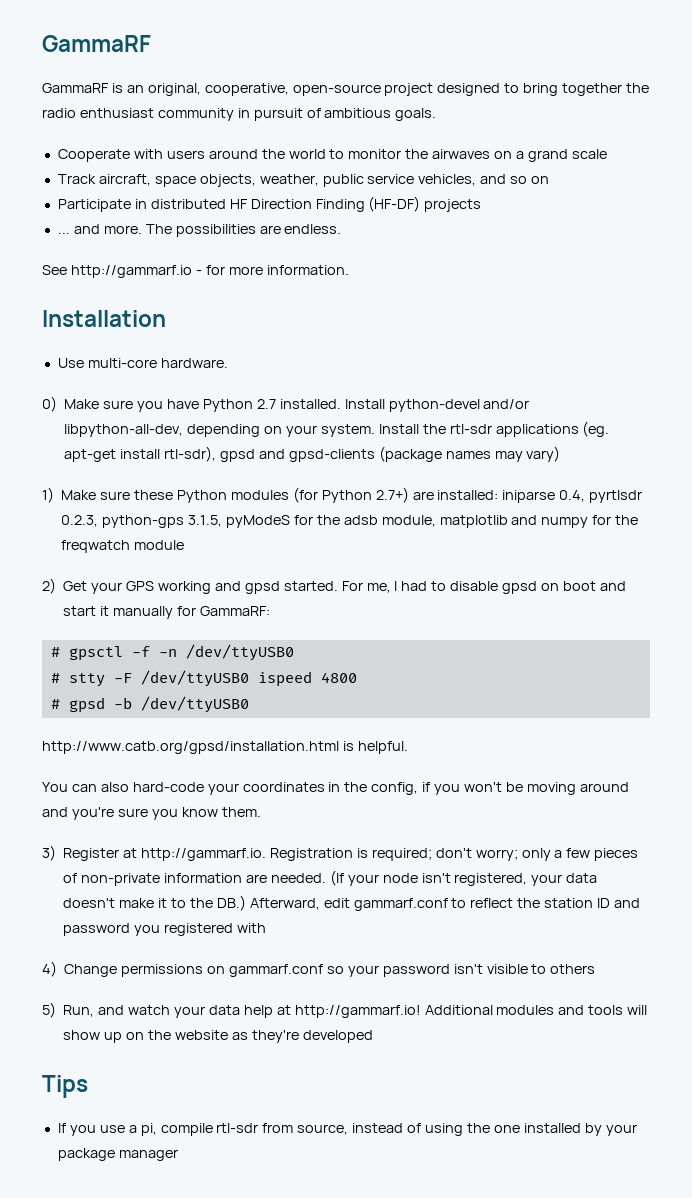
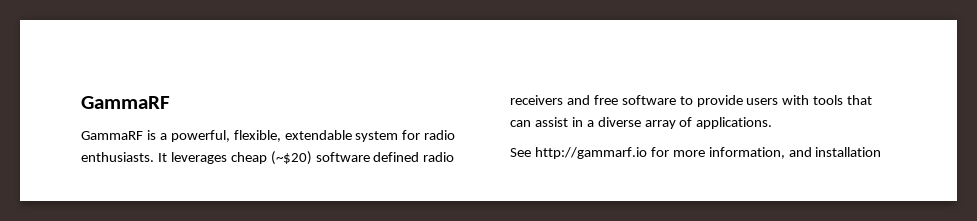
- GammaRF is an original, cooperative, open-source project designed to bring together the radio enthusiast community in pursuit of ambitious goals.
- Cooperate with users around the world to monitor the airwaves on a grand scale
- Track aircraft, space objects, weather, public service vehicles, and so on
- Participate in distributed HF Direction Finding (HF-DF) projects
- ... and more. The possibilities are endless.
+ GammaRF is a powerful, flexible, extendable system for radio enthusiasts. It leverages cheap (~$20) software defined radio receivers and free software to provide users with tools that can assist in a diverse array of applications.
- See http://gammarf.io - for more information.
- Installation
- Use multi-core hardware.
- 0) Make sure you have Python 2.7 installed. Install python-devel and/or libpython-all-dev, depending on your system. Install the rtl-sdr applications (eg. apt-get install rtl-sdr), gpsd and gpsd-clients (package names may vary)
- 1) Make sure these Python modules (for Python 2.7+) are installed: iniparse 0.4, pyrtlsdr 0.2.3, python-gps 3.1.5, pyModeS for the adsb module, matplotlib and numpy for the freqwatch module
- 2) Get your GPS working and gpsd started. For me, I had to disable gpsd on boot and start it manually for GammaRF:
- # gpsctl -f -n /dev/ttyUSB0
- # stty -F /dev/ttyUSB0 ispeed 4800
- # gpsd -b /dev/ttyUSB0
- http://www.catb.org/gpsd/installation.html is helpful.
- You can also hard-code your coordinates in the config, if you won't be moving around and you're sure you know them.
- 3) Register at http://gammarf.io. Registration is required; don't worry; only a few pieces of non-private information are needed. (If your node isn't registered, your data doesn't make it to the DB.) Afterward, edit gammarf.conf to reflect the station ID and password you registered with
- 4) Change permissions on gammarf.conf so your password isn't visible to others
- 5) Run, and watch your data help at http://gammarf.io! Additional modules and tools will show up on the website as they're developed
- Tips
- If you use a pi, compile rtl-sdr from source, instead of using the one installed by your package manager
+ See http://gammarf.io for more information, and installation

